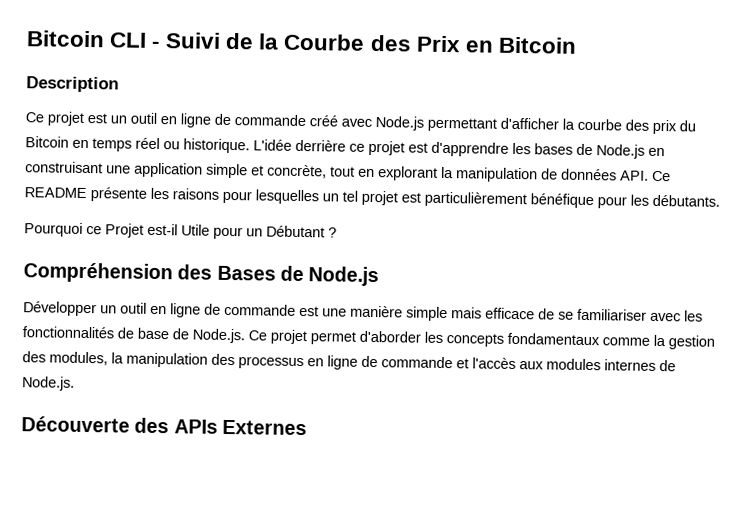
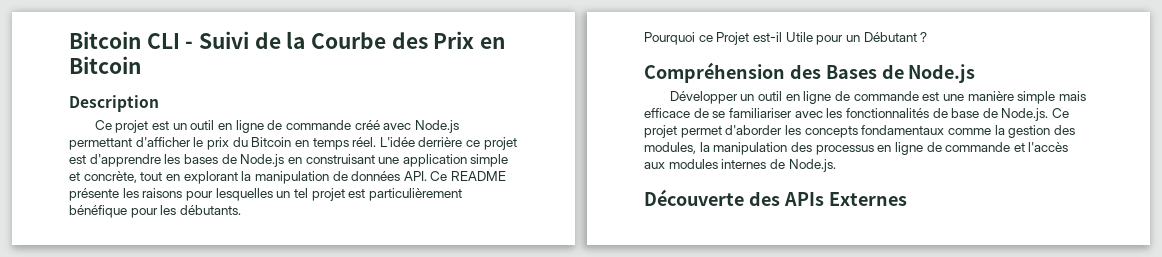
- Ce projet est un outil en ligne de commande créé avec Node.js permettant d'afficher la courbe des prix du Bitcoin en temps réel ou historique.
+ Ce projet est un outil en ligne de commande créé avec Node.js permettant d'afficher le prix du Bitcoin en temps réel.

